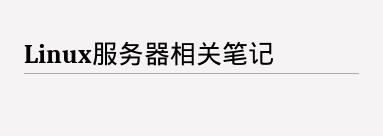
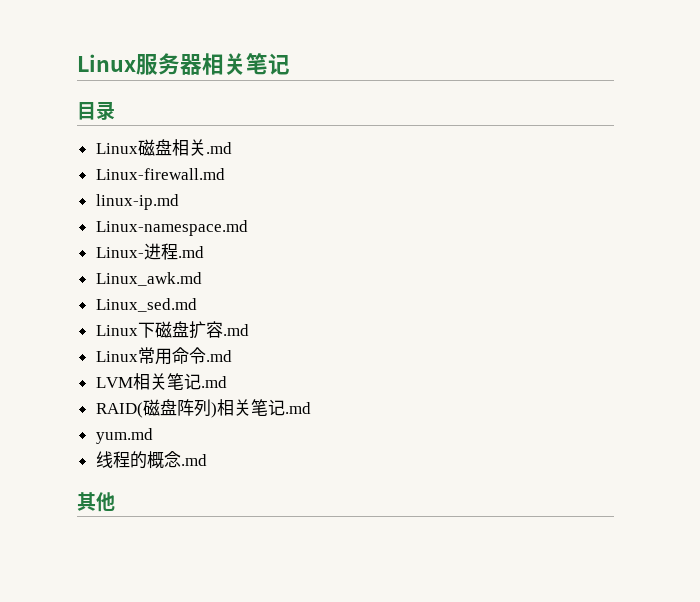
+ 目录
+ Linux磁盘相关.md
+ Linux-firewall.md
+ linux-ip.md
+ Linux-namespace.md
+ Linux-进程.md
+ Linux_awk.md
+ Linux_sed.md
+ Linux下磁盘扩容.md
+ Linux常用命令.md
+ LVM相关笔记.md
+ RAID(磁盘阵列)相关笔记.md
+ yum.md
+ 线程的概念.md
+ 其他

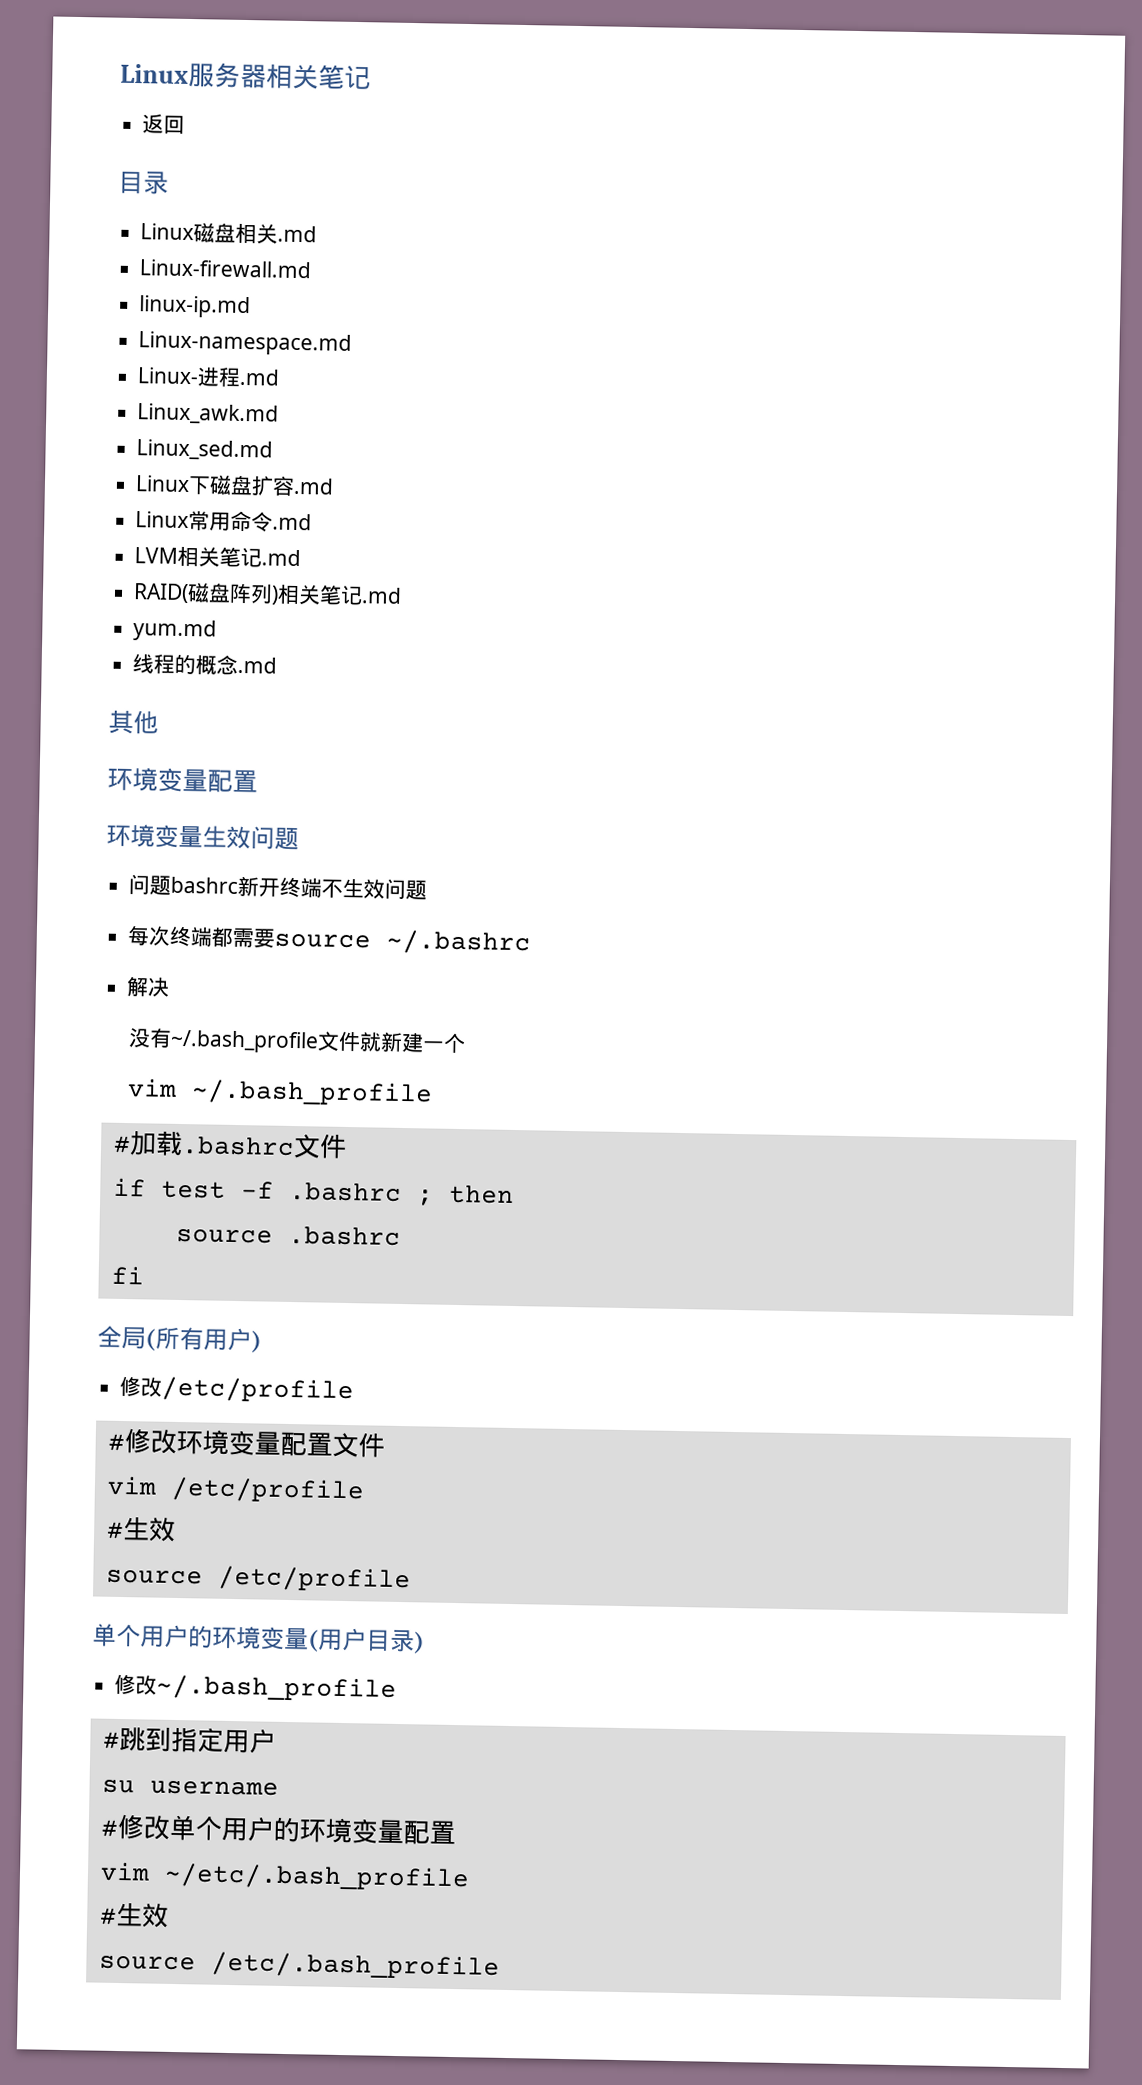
+ 返回
  其他
+ 环境变量配置
+ 环境变量生效问题
+ 问题bashrc新开终端不生效问题
+ 每次终端都需要source ~/.bashrc
+ 解决
+ 没有~/.bash_profile文件就新建一个
+ vim ~/.bash_profile
+ #加载.bashrc文件
+ if test -f .bashrc ; then
+ source .bashrc
+ fi
+ 全局(所有用户)
+ 修改/etc/profile
+ #修改环境变量配置文件
+ vim /etc/profile
+ #生效
+ source /etc/profile
+ 单个用户的环境变量(用户目录)
+ 修改~/.bash_profile
+ #跳到指定用户
+ su username
+ #修改单个用户的环境变量配置
+ vim ~/etc/.bash_profile
+ #生效
+ source /etc/.bash_profile

